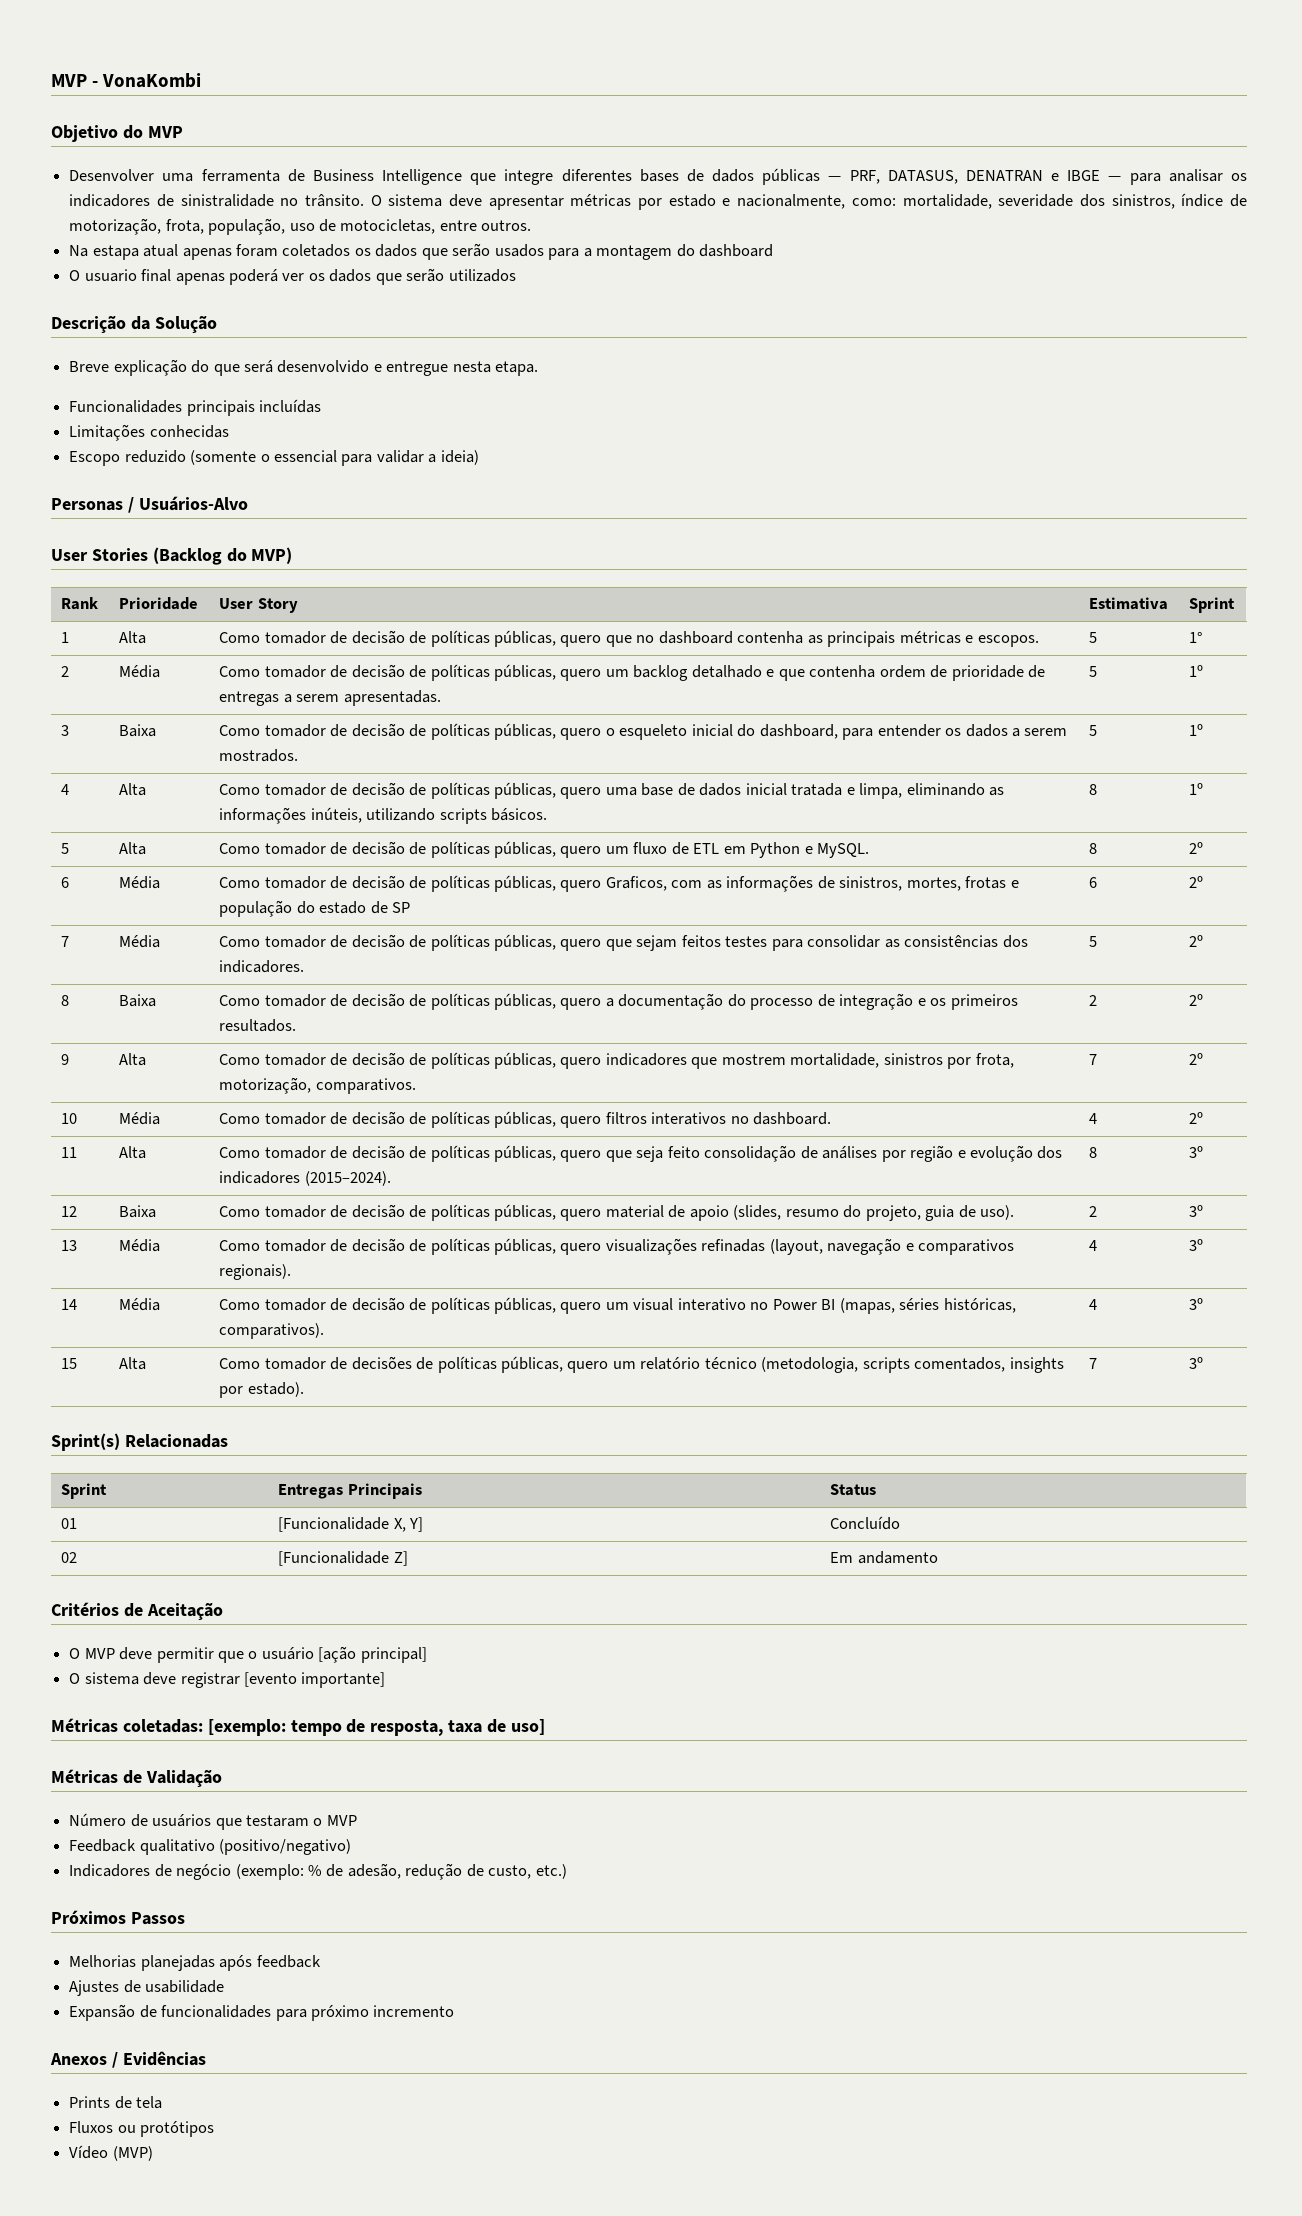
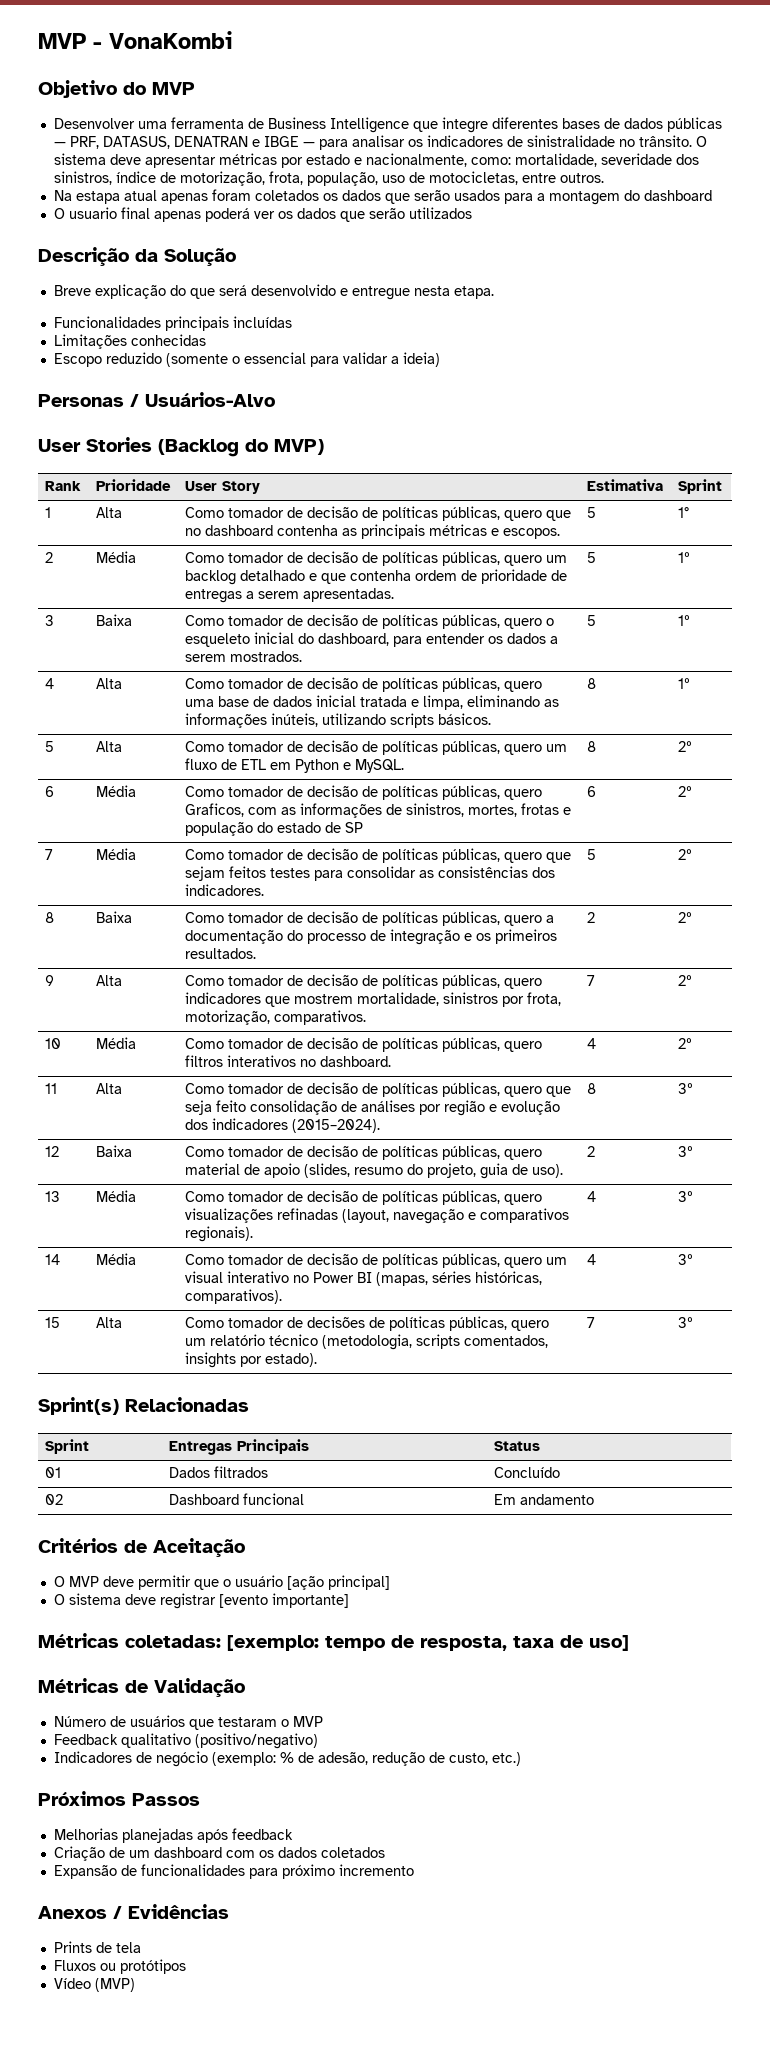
- 01 | [Funcionalidade X, Y] | Concluído
+ 01 | Dados filtrados | Concluído
- 02 | [Funcionalidade Z] | Em andamento
+ 02 | Dashboard funcional | Em andamento
- Ajustes de usabilidade
+ Criação de um dashboard com os dados coletados

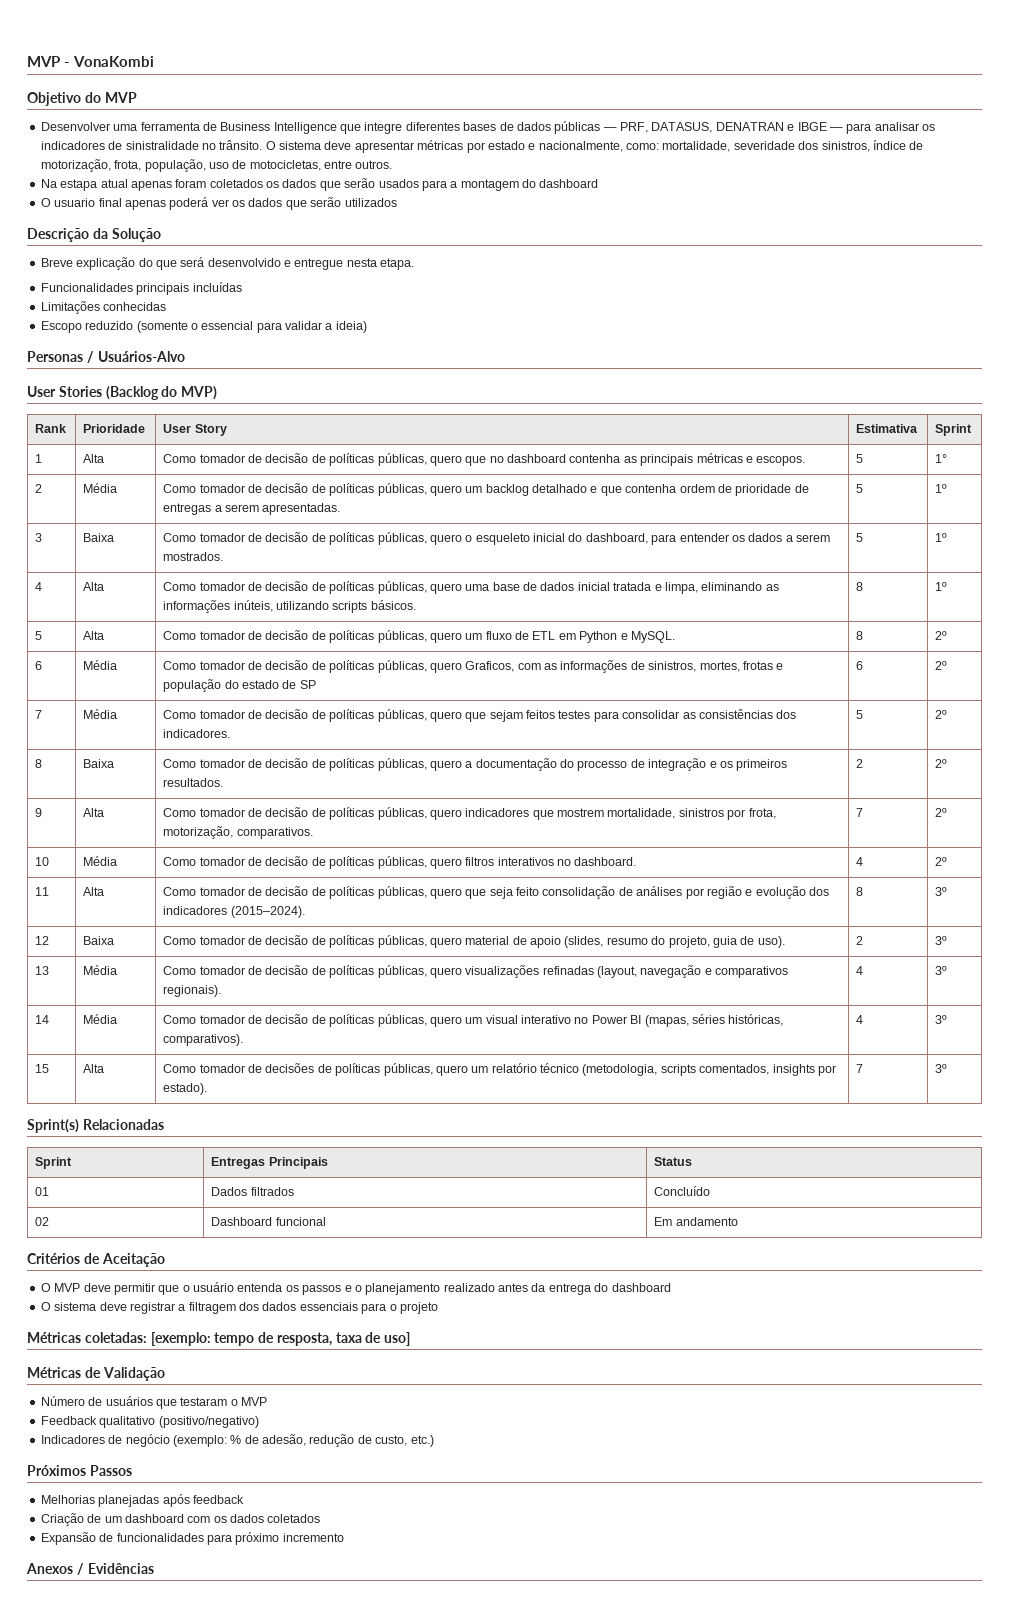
- O MVP deve permitir que o usuário [ação principal]
- O sistema deve registrar [evento importante]
+ O MVP deve permitir que o usuário entenda os passos e o planejamento realizado antes da entrega do dashboard
+ O sistema deve registrar a filtragem dos dados essenciais para o projeto
- Prints de tela
- Fluxos ou protótipos
- Vídeo (MVP)

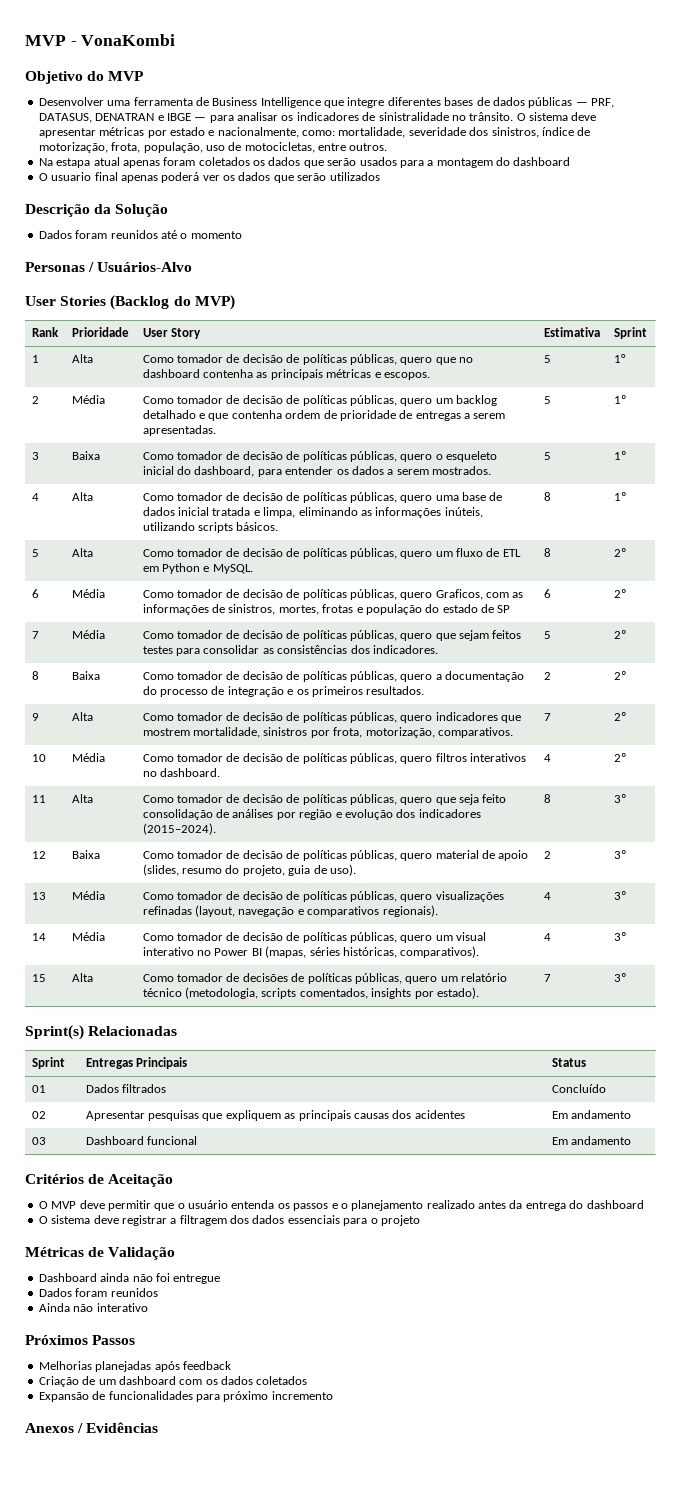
- Breve explicação do que será desenvolvido e entregue nesta etapa.
- Funcionalidades principais incluídas
- Limitações conhecidas
- Escopo reduzido (somente o essencial para validar a ideia)
+ Dados foram reunidos até o momento
- 02 | Dashboard funcional | Em andamento
+ 02 | Apresentar pesquisas que expliquem as principais causas dos acidentes | Em andamento
+ 03 | Dashboard funcional | Em andamento
- Métricas coletadas: [exemplo: tempo de resposta, taxa de uso]
  Métricas de Validação
- Número de usuários que testaram o MVP
- Feedback qualitativo (positivo/negativo)
- Indicadores de negócio (exemplo: % de adesão, redução de custo, etc.)
+ Dashboard ainda não foi entregue
+ Dados foram reunidos
+ Ainda não interativo

